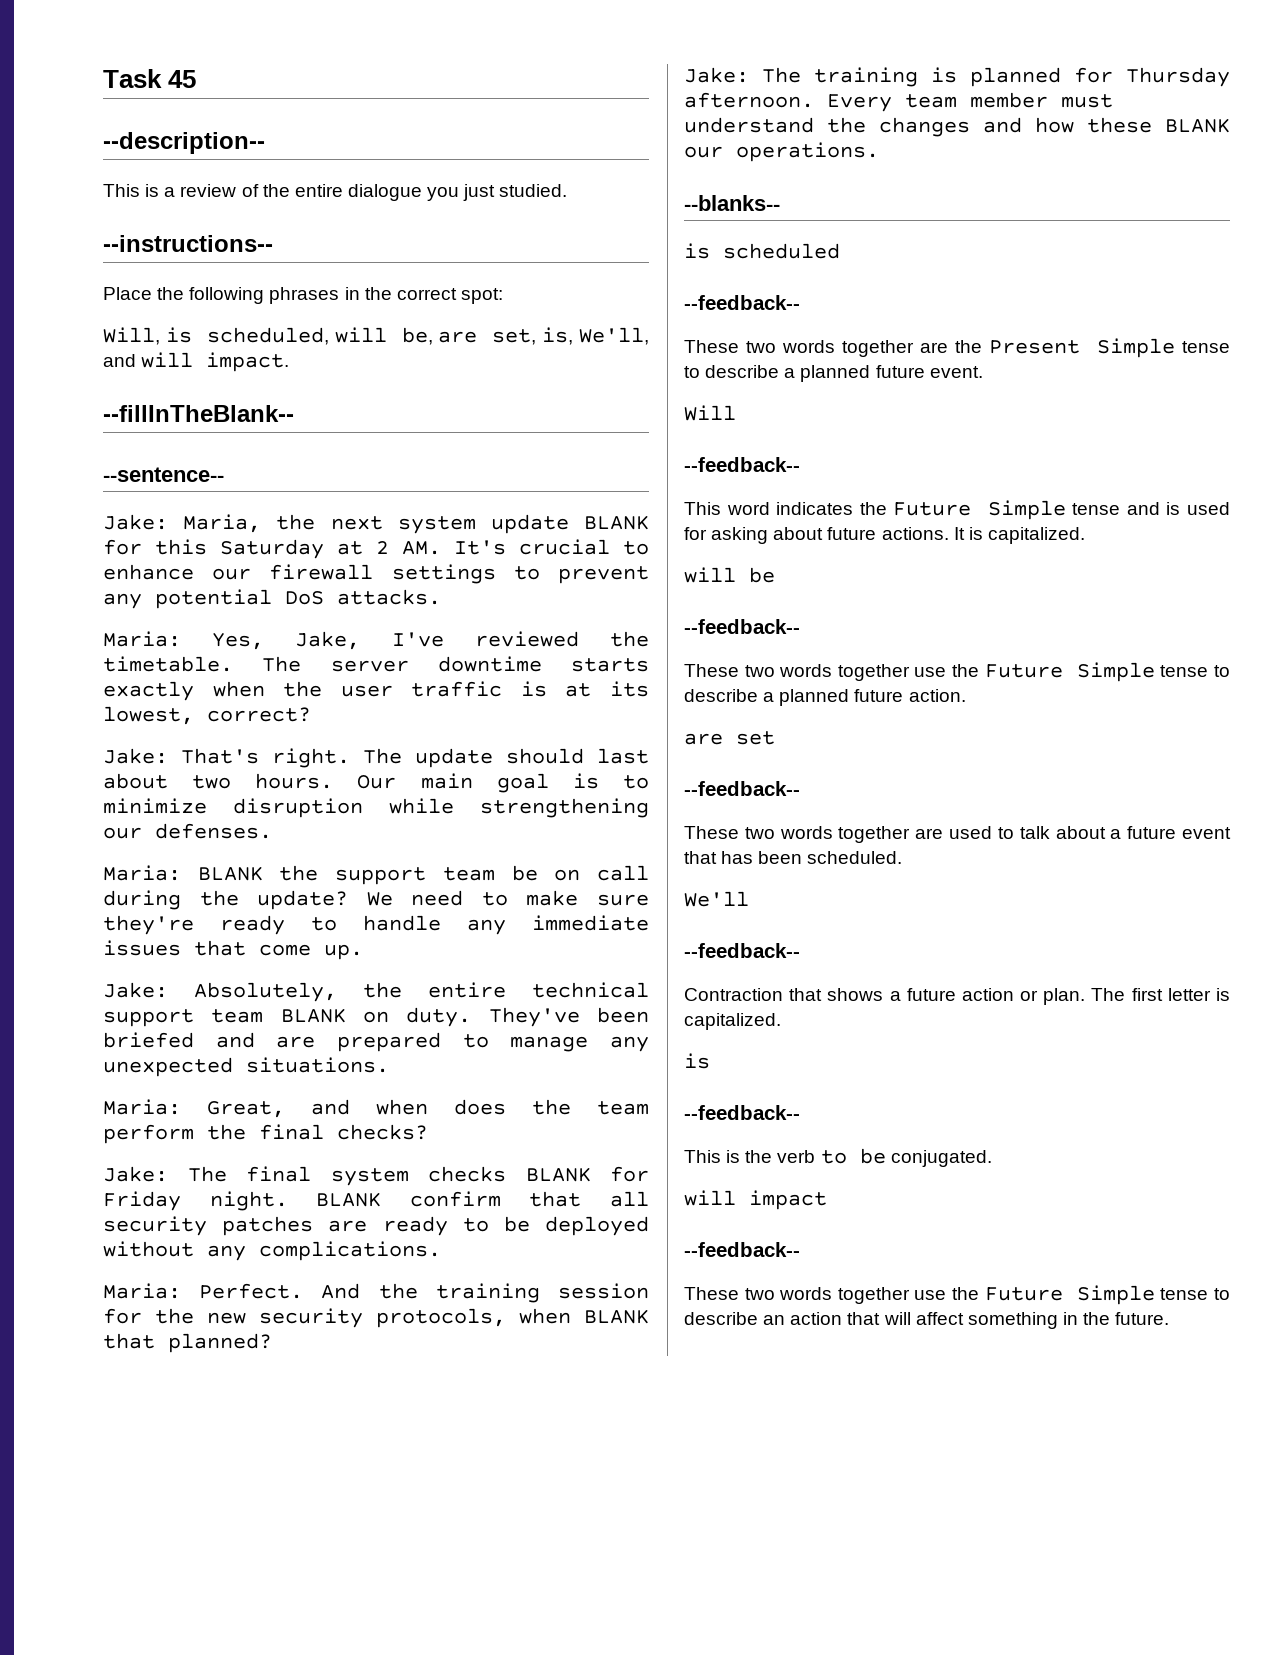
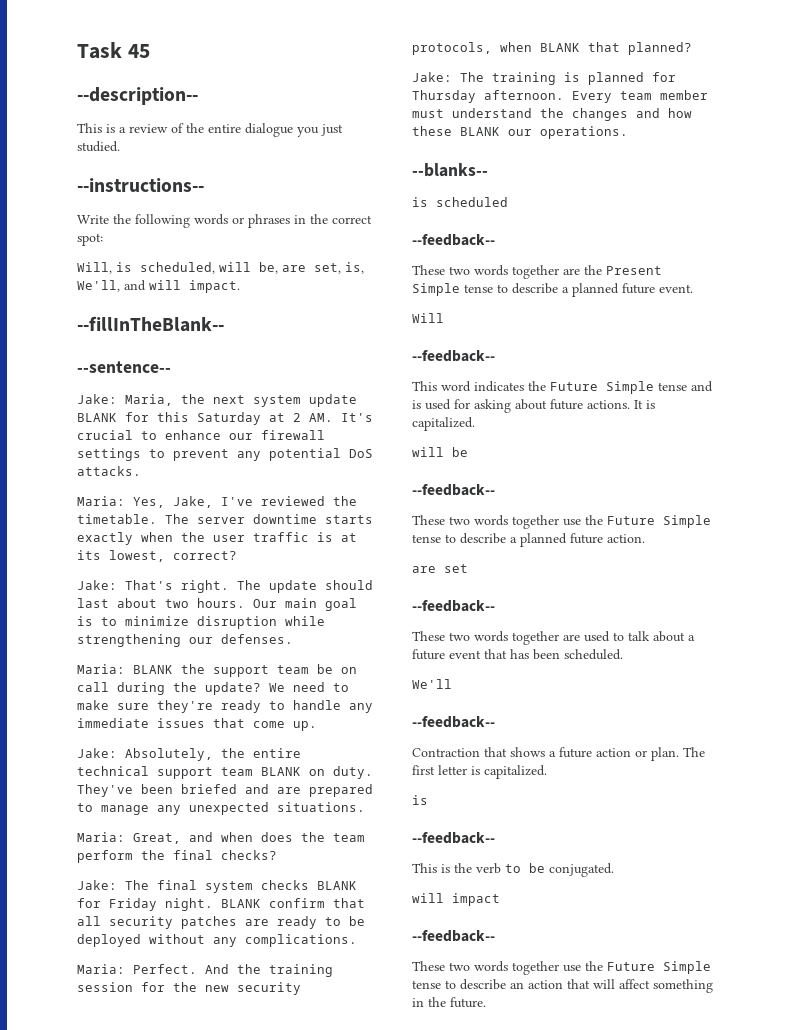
- Place the following phrases in the correct spot:
+ Write the following words or phrases in the correct spot:

